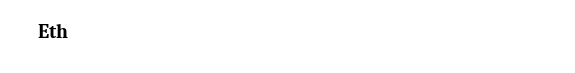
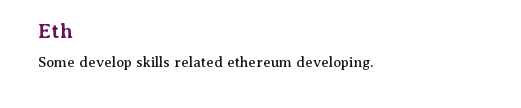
+ Some develop skills related ethereum developing.

